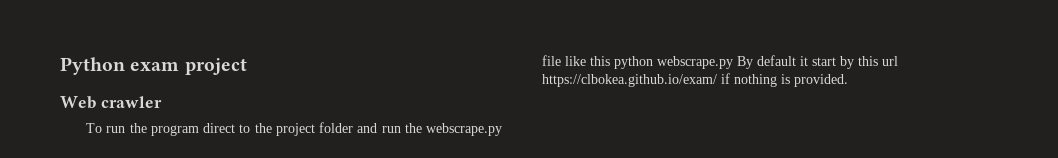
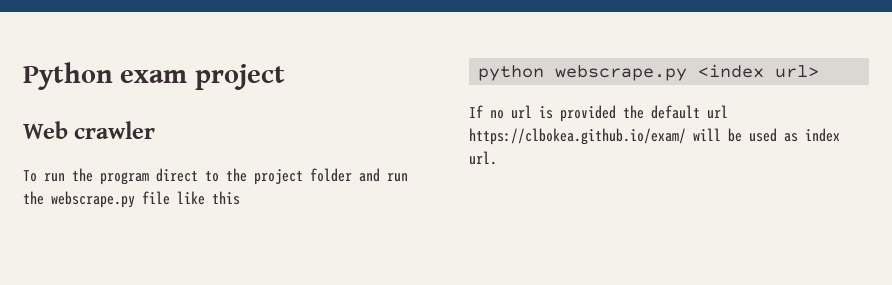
- To run the program direct to the project folder and run the webscrape.py file like this python webscrape.py By default it start by this url https://clbokea.github.io/exam/ if nothing is provided.
+ To run the program direct to the project folder and run the webscrape.py file like this
+ python webscrape.py <index url>
+ If no url is provided the default url https://clbokea.github.io/exam/ will be used as index url.

